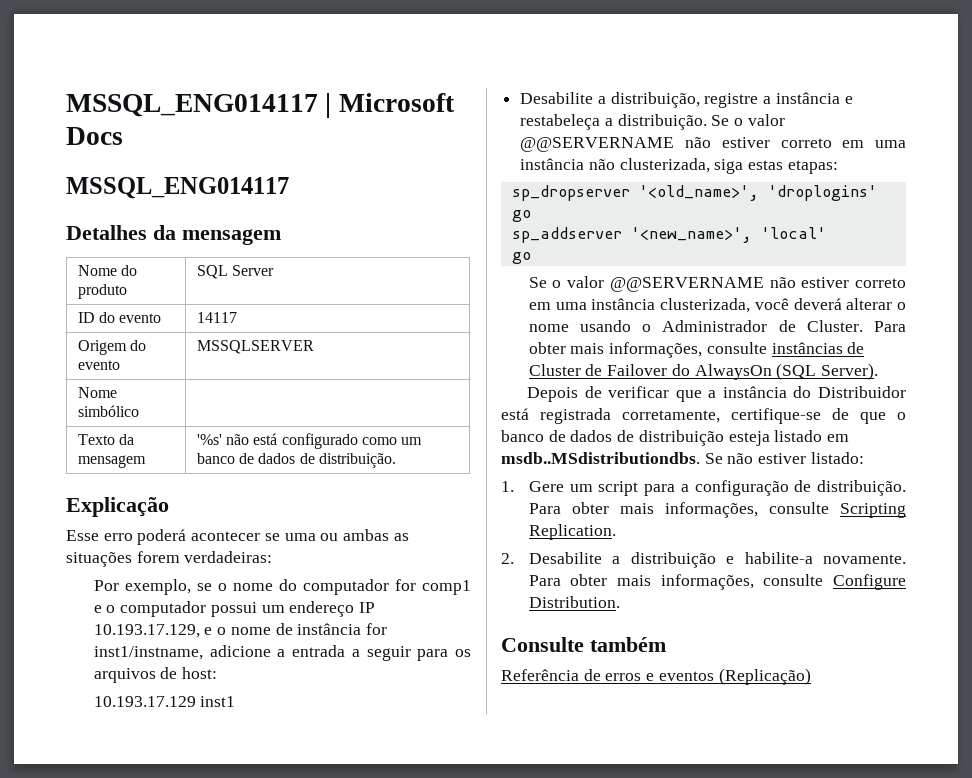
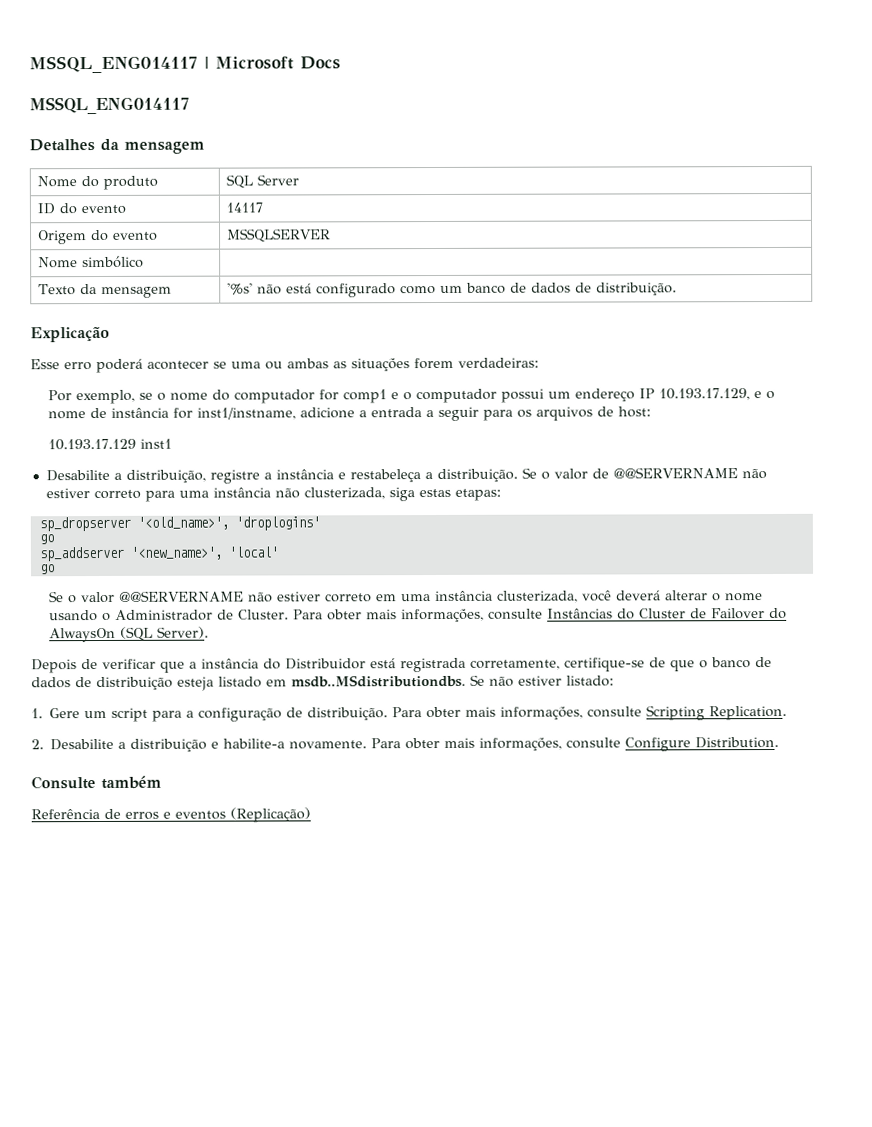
- Se o valor @@SERVERNAME não estiver correto em uma instância não clusterizada, siga estas etapas:
+ Se o valor de @@SERVERNAME não estiver correto para uma instância não clusterizada, siga estas etapas:
- Para obter mais informações, consulte instâncias de Cluster de Failover do AlwaysOn (SQL Server).
+ Para obter mais informações, consulte Instâncias do Cluster de Failover do AlwaysOn (SQL Server).

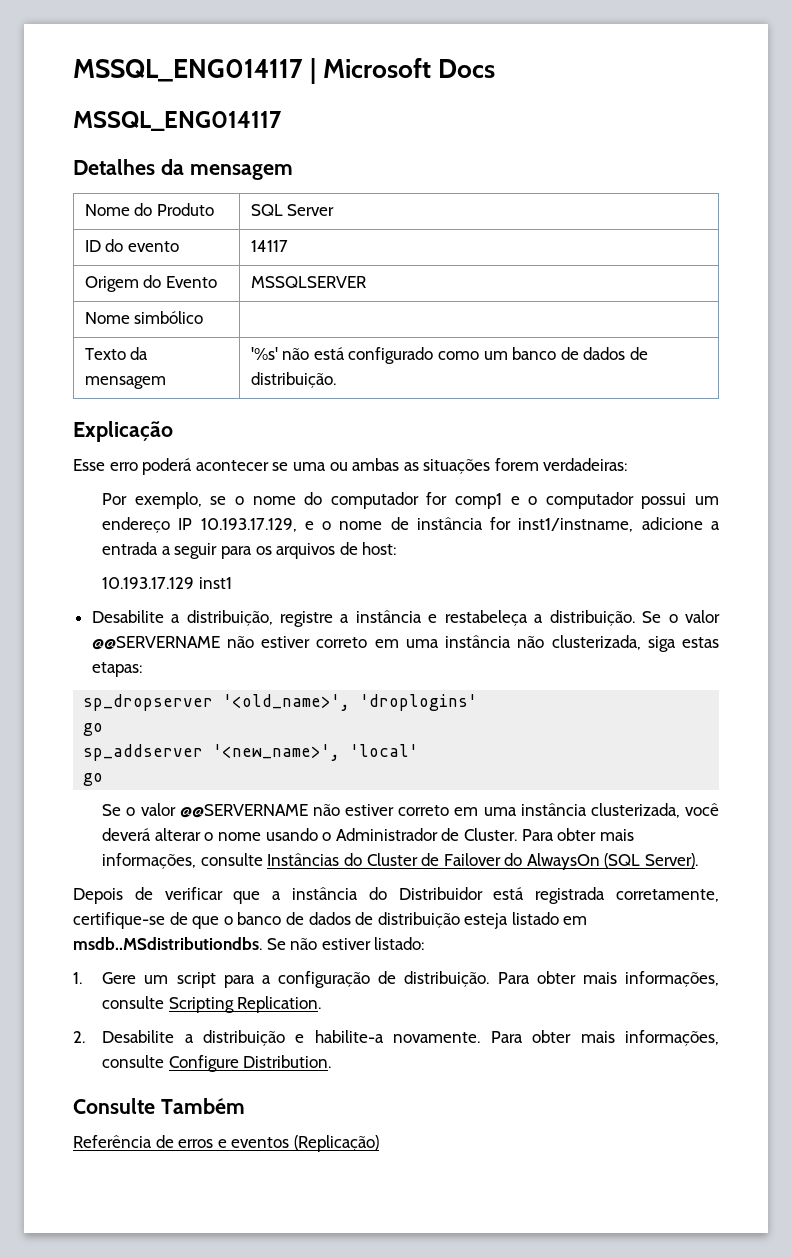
- Nome do produto | SQL Server
+ Nome do Produto | SQL Server
- Origem do evento | MSSQLSERVER
+ Origem do Evento | MSSQLSERVER
- Se o valor de @@SERVERNAME não estiver correto para uma instância não clusterizada, siga estas etapas:
+ Se o valor @@SERVERNAME não estiver correto em uma instância não clusterizada, siga estas etapas:
- Consulte também
+ Consulte Também

